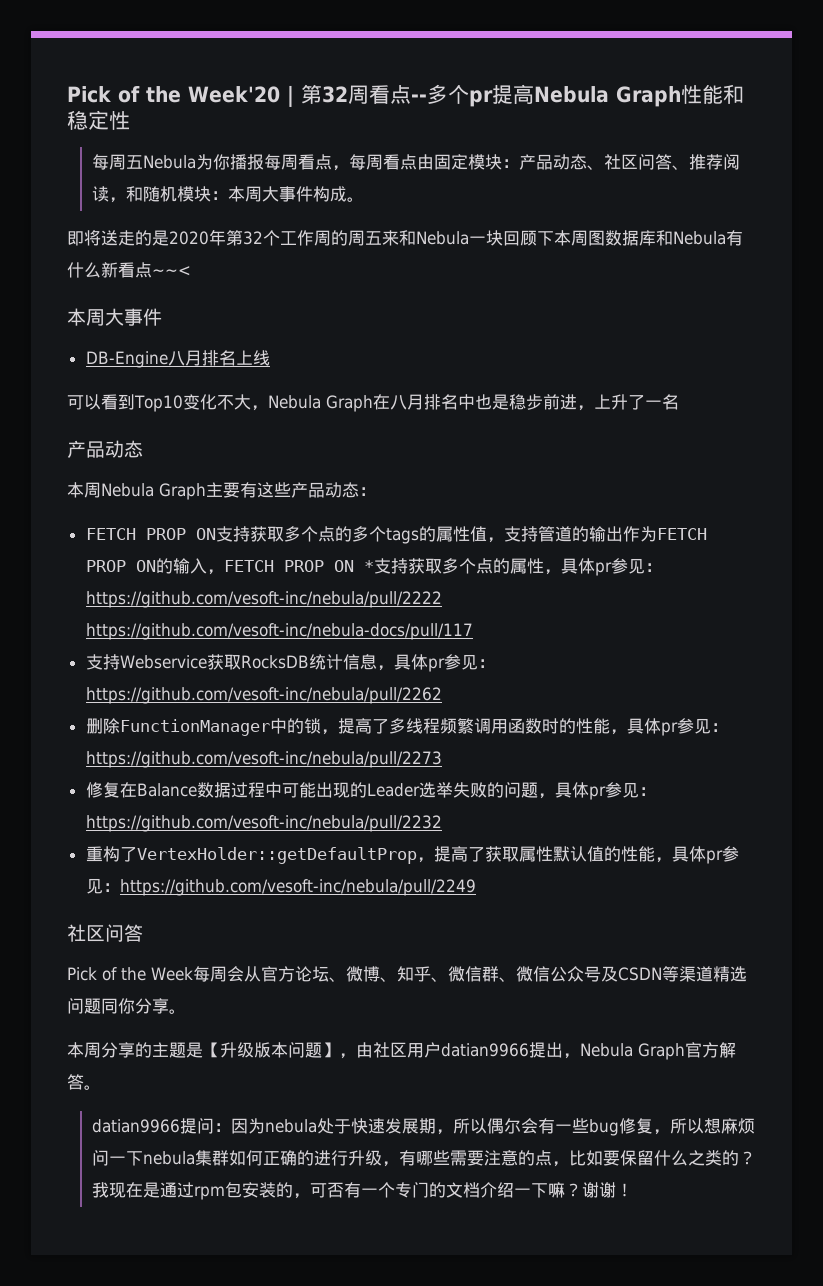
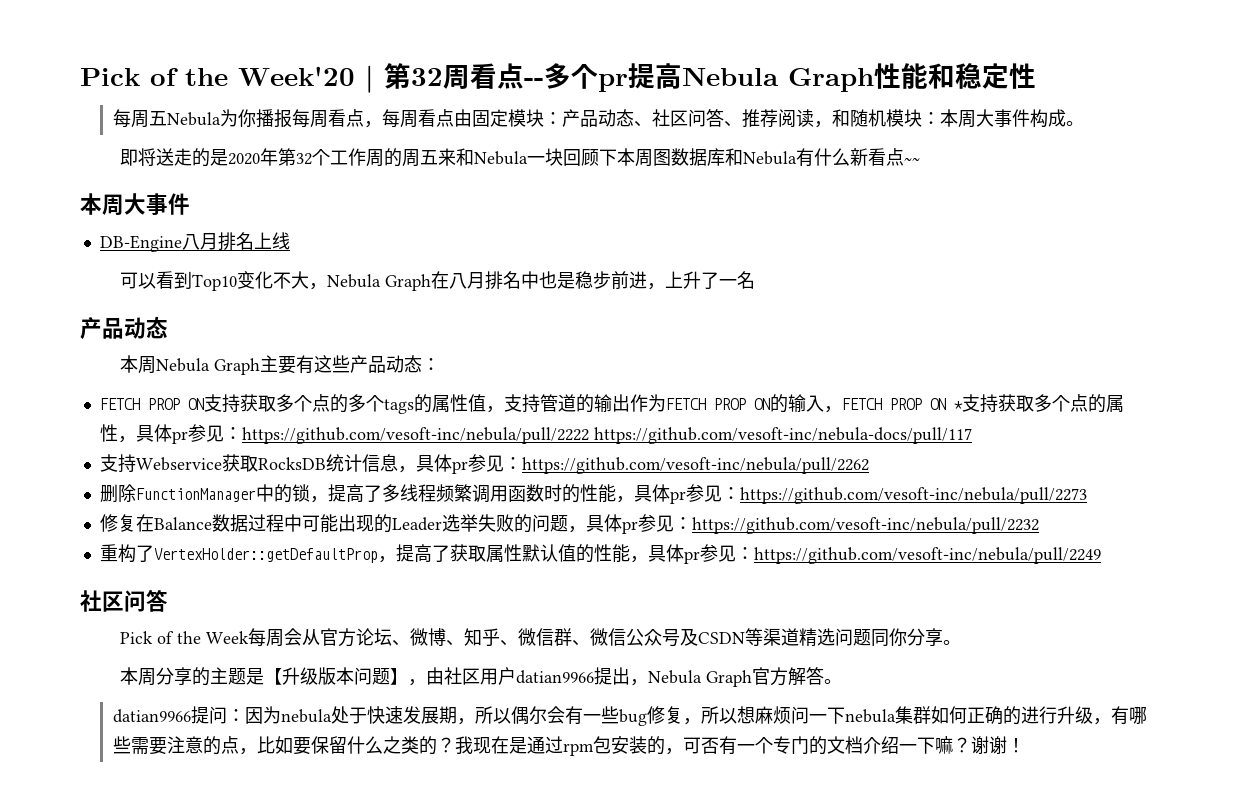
- 即将送走的是2020年第32个工作周的周五来和Nebula一块回顾下本周图数据库和Nebula有什么新看点~~<
+ 即将送走的是2020年第32个工作周的周五来和Nebula一块回顾下本周图数据库和Nebula有什么新看点~~

